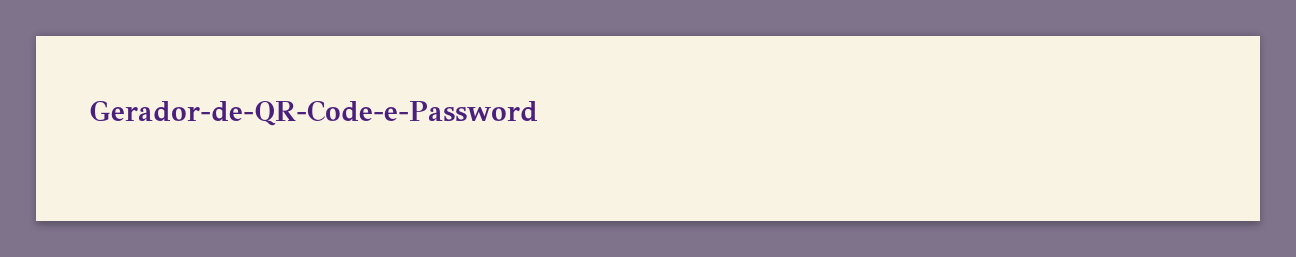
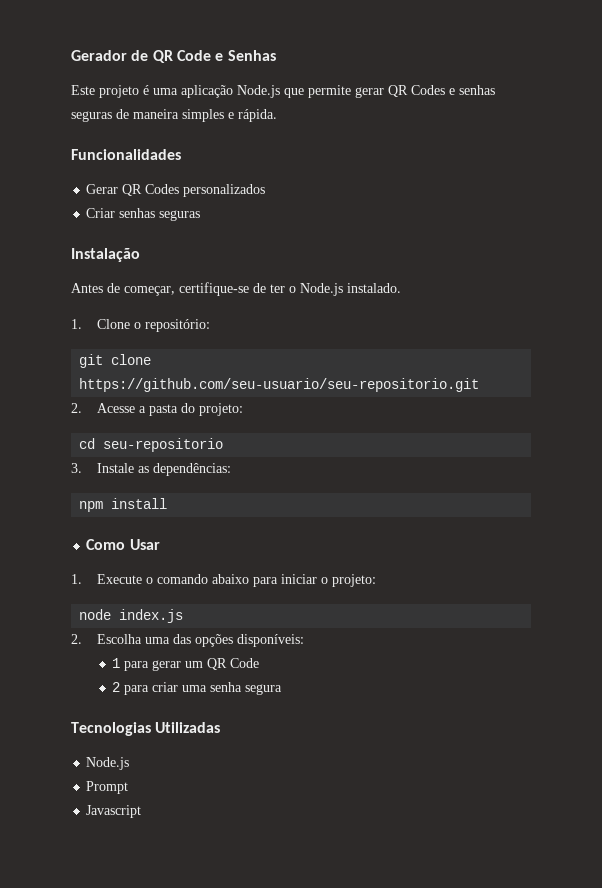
- Gerador-de-QR-Code-e-Password
+ Gerador de QR Code e Senhas
+ Este projeto é uma aplicação Node.js que permite gerar QR Codes e senhas seguras de maneira simples e rápida.
+ Funcionalidades
+ Gerar QR Codes personalizados
+ Criar senhas seguras
+ Instalação
+ Antes de começar, certifique-se de ter o Node.js instalado.
+ 1. Clone o repositório:
+ git clone https://github.com/seu-usuario/seu-repositorio.git
+ 2. Acesse a pasta do projeto:
+ cd seu-repositorio
+ 3. Instale as dependências:
+ npm install
+ Como Usar
+ 1. Execute o comando abaixo para iniciar o projeto:
+ node index.js
+ 2. Escolha uma das opções disponíveis:
+ 1 para gerar um QR Code
+ 2 para criar uma senha segura
+ Tecnologias Utilizadas
+ Node.js
+ Prompt
+ Javascript

